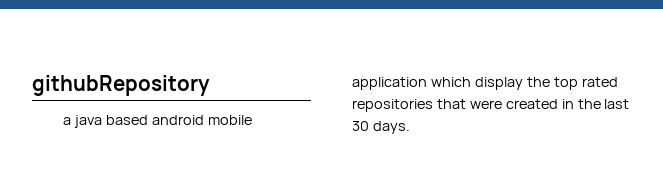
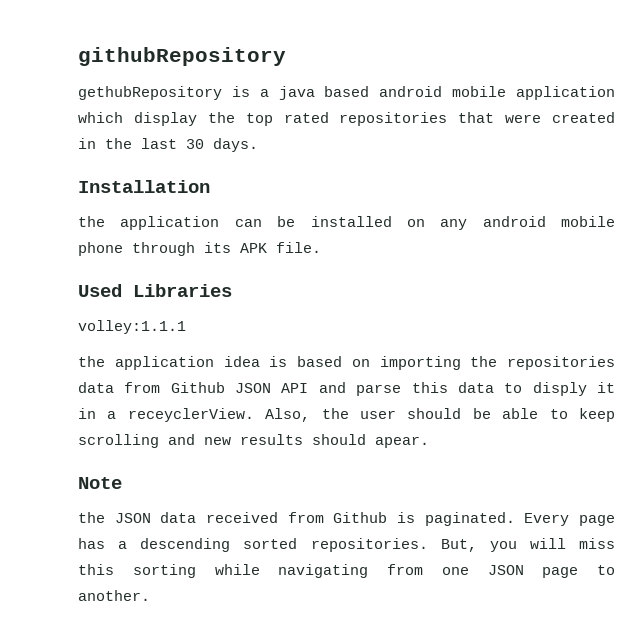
- a java based android mobile application which display the top rated repositories that were created in the last 30 days.
+ gethubRepository is a java based android mobile application which display the top rated repositories that were created in the last 30 days.
+ Installation
+ the application can be installed on any android mobile phone through its APK file.
+ Used Libraries
+ volley:1.1.1
+ the application idea is based on importing the repositories data from Github JSON API and parse this data to disply it in a receyclerView. Also, the user should be able to keep scrolling and new results should apear.
+ Note
+ the JSON data received from Github is paginated. Every page has a descending sorted repositories. But, you will miss this sorting while navigating from one JSON page to another.

